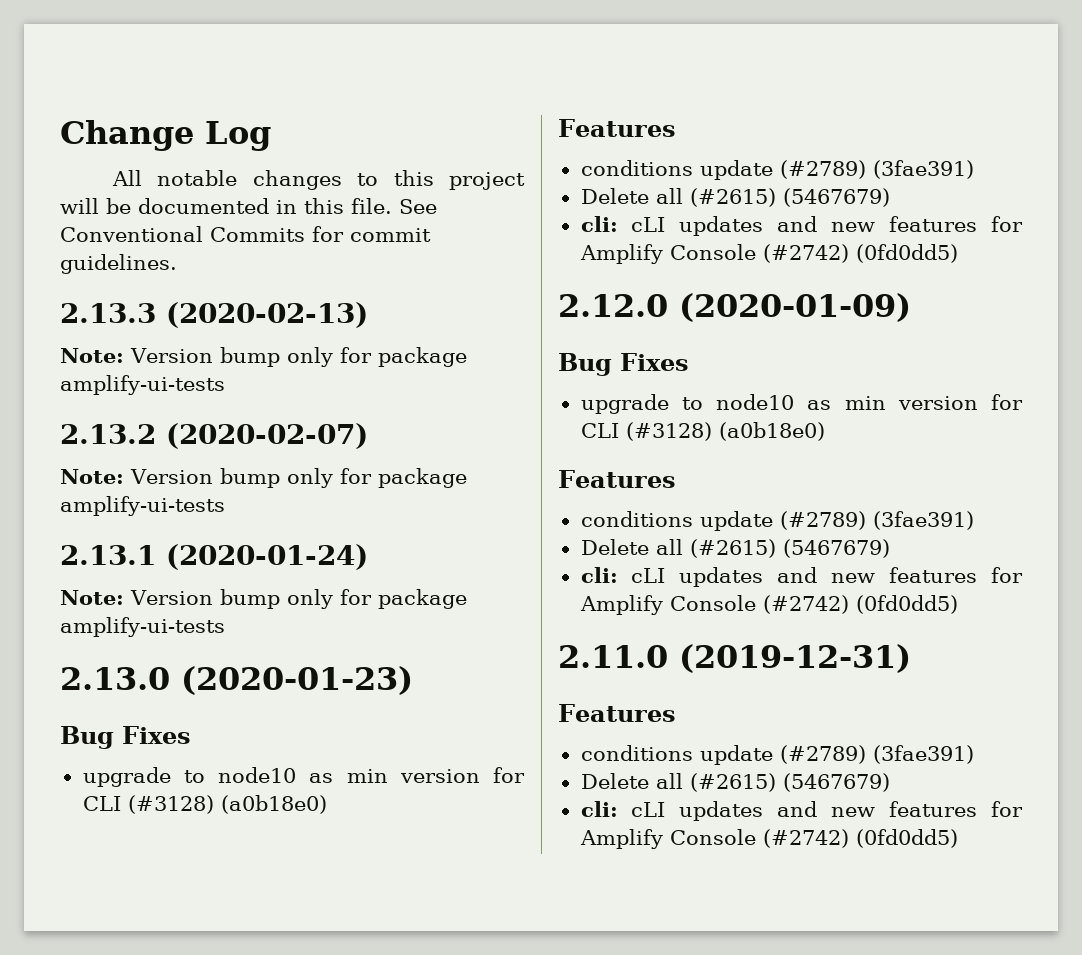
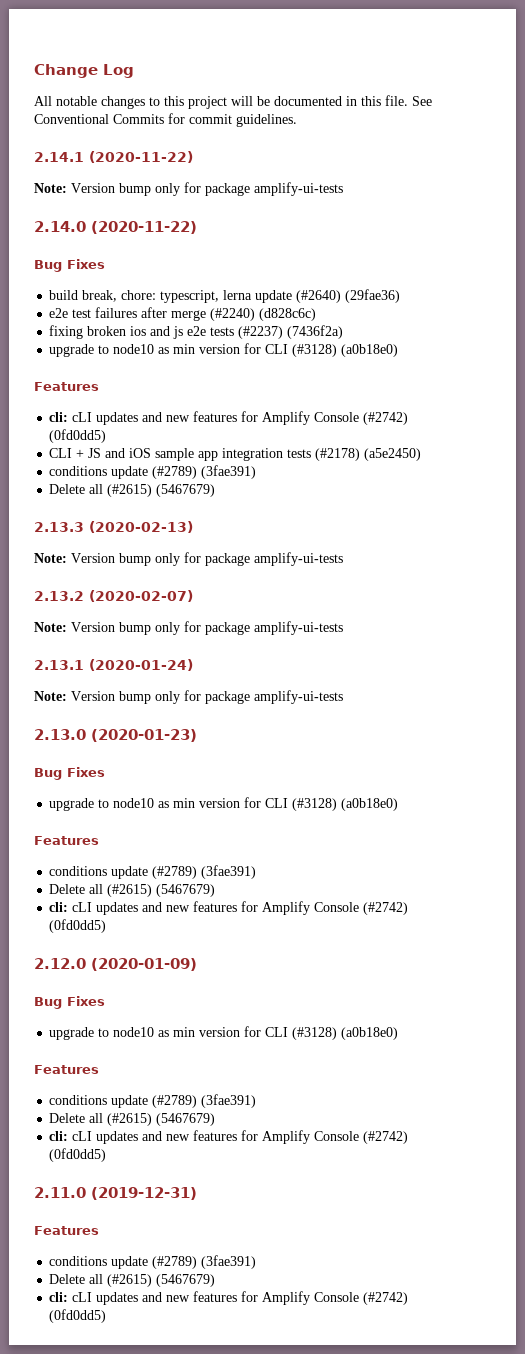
+ 2.14.1 (2020-11-22)
+ Note: Version bump only for package amplify-ui-tests
+ 2.14.0 (2020-11-22)
+ Bug Fixes
+ build break, chore: typescript, lerna update (#2640) (29fae36)
+ e2e test failures after merge (#2240) (d828c6c)
+ fixing broken ios and js e2e tests (#2237) (7436f2a)
+ upgrade to node10 as min version for CLI (#3128) (a0b18e0)
+ Features
+ cli: cLI updates and new features for Amplify Console (#2742) (0fd0dd5)
+ CLI + JS and iOS sample app integration tests (#2178) (a5e2450)
+ conditions update (#2789) (3fae391)
+ Delete all (#2615) (5467679)

